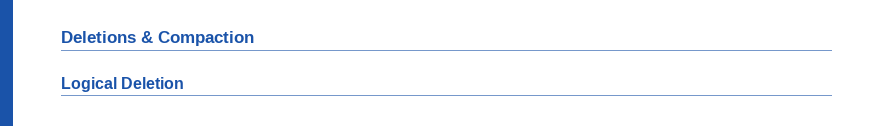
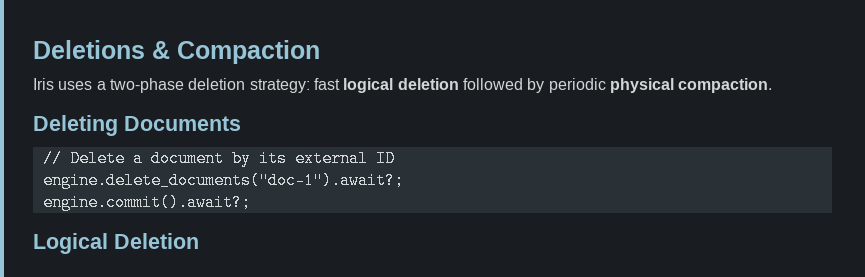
+ Iris uses a two-phase deletion strategy: fast logical deletion followed by periodic physical compaction.
+ Deleting Documents
+ // Delete a document by its external ID
+ engine.delete_documents("doc-1").await?;
+ engine.commit().await?;

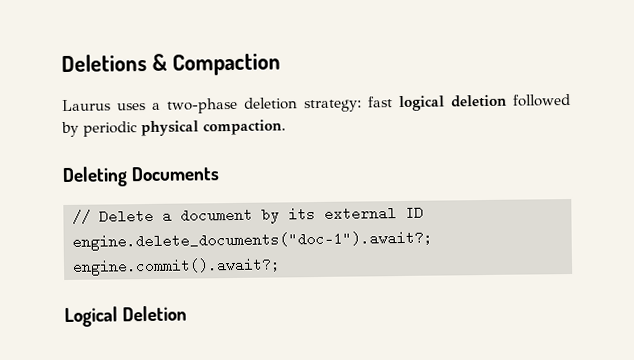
- Iris uses a two-phase deletion strategy: fast logical deletion followed by periodic physical compaction.
+ Laurus uses a two-phase deletion strategy: fast logical deletion followed by periodic physical compaction.

